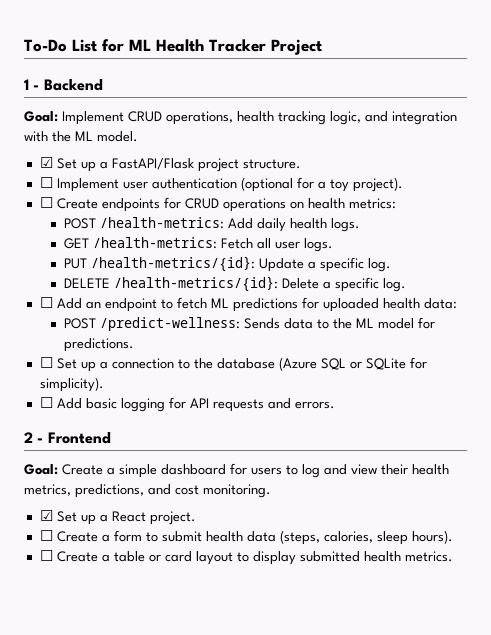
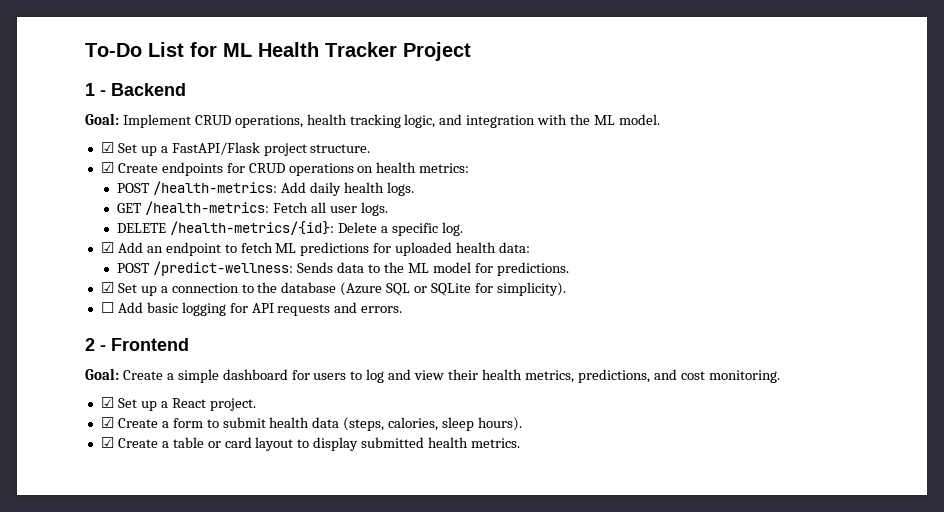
- ☐ Implement user authentication (optional for a toy project).
- ☐ Create endpoints for CRUD operations on health metrics:
+ ☑ Create endpoints for CRUD operations on health metrics:
- PUT /health-metrics/{id}: Update a specific log.
- ☐ Add an endpoint to fetch ML predictions for uploaded health data:
+ ☑ Add an endpoint to fetch ML predictions for uploaded health data:
- ☐ Set up a connection to the database (Azure SQL or SQLite for simplicity).
+ ☑ Set up a connection to the database (Azure SQL or SQLite for simplicity).
- ☐ Create a form to submit health data (steps, calories, sleep hours).
+ ☑ Create a form to submit health data (steps, calories, sleep hours).
- ☐ Create a table or card layout to display submitted health metrics.
+ ☑ Create a table or card layout to display submitted health metrics.

